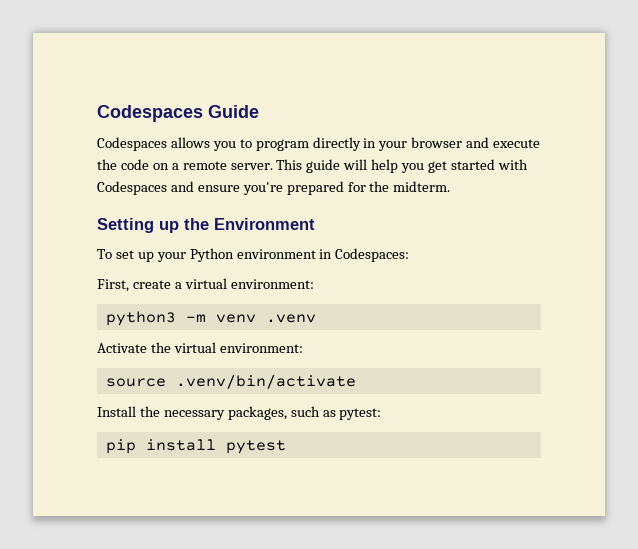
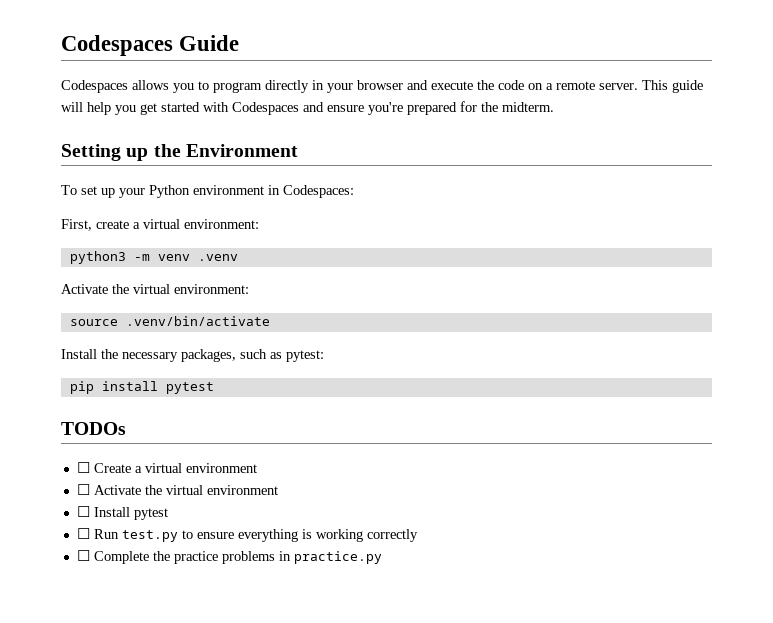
+ TODOs
+ ☐ Create a virtual environment
+ ☐ Activate the virtual environment
+ ☐ Install pytest
+ ☐ Run test.py to ensure everything is working correctly
+ ☐ Complete the practice problems in practice.py

